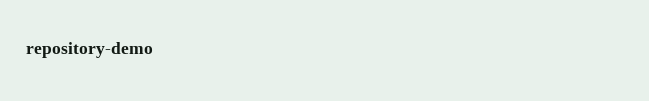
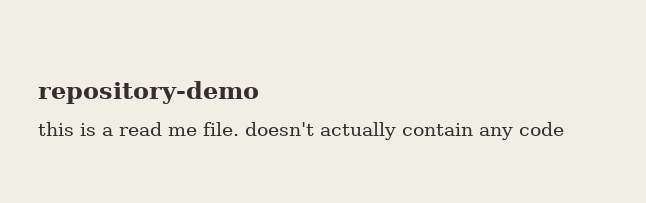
+ this is a read me file. doesn't actually contain any code

